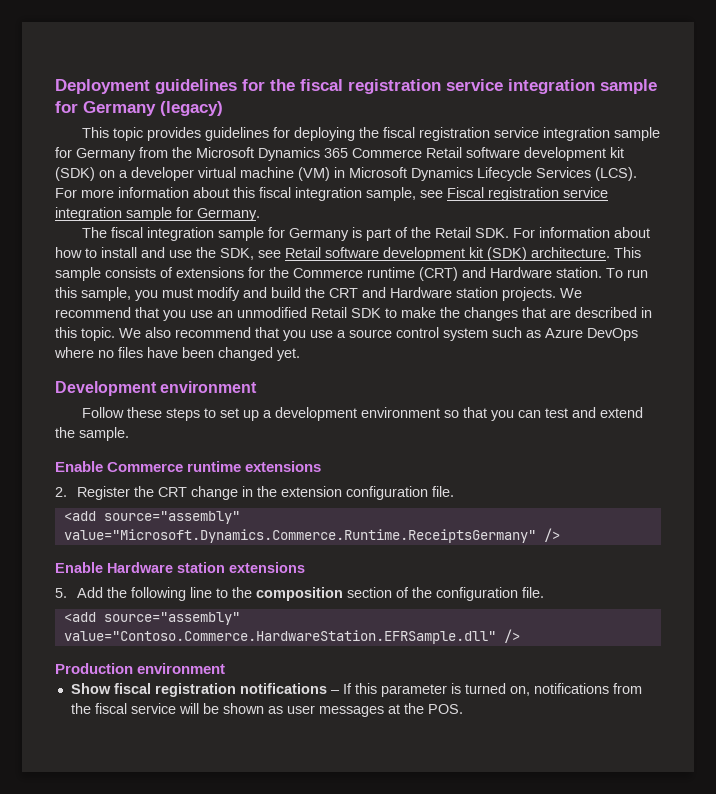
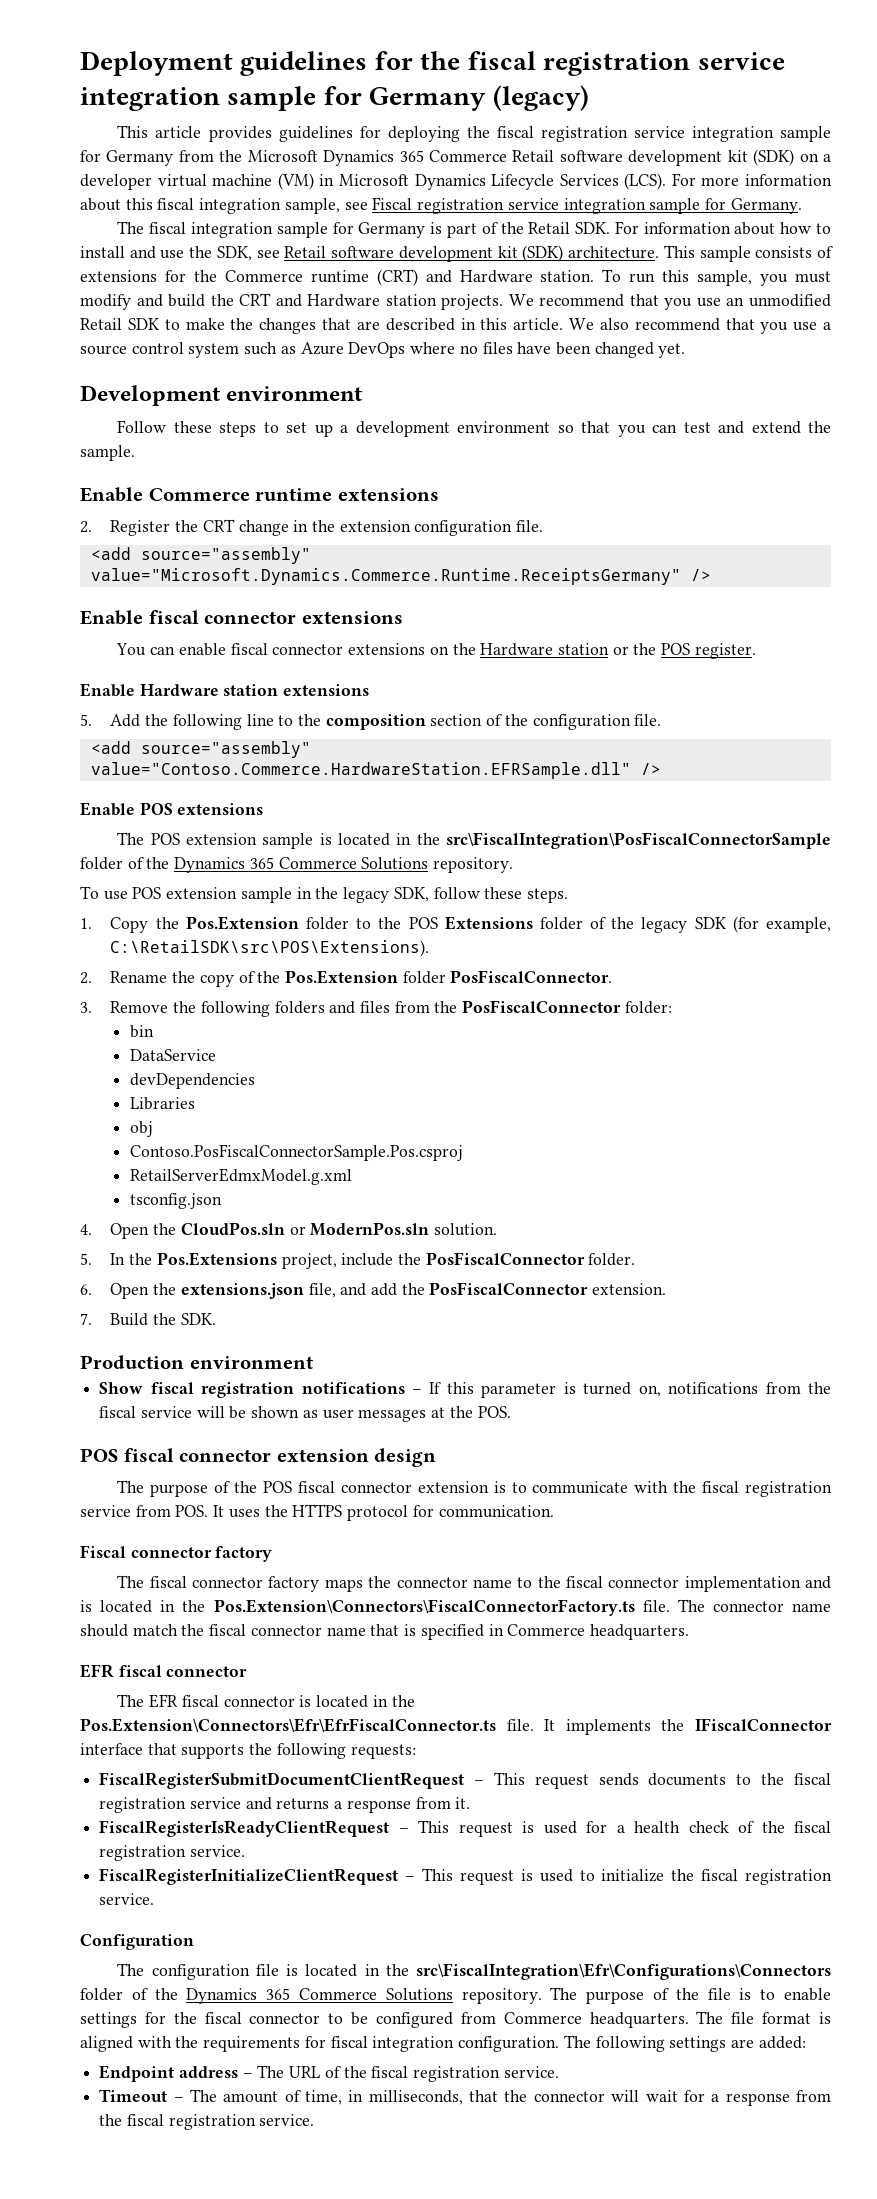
- This topic provides guidelines for deploying the fiscal registration service integration sample for Germany from the Microsoft Dynamics 365 Commerce Retail software development kit (SDK) on a developer virtual machine (VM) in Microsoft Dynamics Lifecycle Services (LCS).
+ This article provides guidelines for deploying the fiscal registration service integration sample for Germany from the Microsoft Dynamics 365 Commerce Retail software development kit (SDK) on a developer virtual machine (VM) in Microsoft Dynamics Lifecycle Services (LCS).
- We recommend that you use an unmodified Retail SDK to make the changes that are described in this topic.
+ We recommend that you use an unmodified Retail SDK to make the changes that are described in this article.
+ Enable fiscal connector extensions
+ You can enable fiscal connector extensions on the Hardware station or the POS register.
+ Enable POS extensions
+ The POS extension sample is located in the src\FiscalIntegration\PosFiscalConnectorSample folder of the Dynamics 365 Commerce Solutions repository.
+ To use POS extension sample in the legacy SDK, follow these steps.
+ 1. Copy the Pos.Extension folder to the POS Extensions folder of the legacy SDK (for example, C:\RetailSDK\src\POS\Extensions).
+ 2. Rename the copy of the Pos.Extension folder PosFiscalConnector.
+ 3. Remove the following folders and files from the PosFiscalConnector folder:
+ bin
+ DataService
+ devDependencies
+ Libraries
+ obj
+ Contoso.PosFiscalConnectorSample.Pos.csproj
+ RetailServerEdmxModel.g.xml
+ tsconfig.json
+ 4. Open the CloudPos.sln or ModernPos.sln solution.
+ 5. In the Pos.Extensions project, include the PosFiscalConnector folder.
+ 6. Open the extensions.json file, and add the PosFiscalConnector extension.
+ 7. Build the SDK.
+ POS fiscal connector extension design
+ The purpose of the POS fiscal connector extension is to communicate with the fiscal registration service from POS. It uses the HTTPS protocol for communication.
+ Fiscal connector factory
+ The fiscal connector factory maps the connector name to the fiscal connector implementation and is located in the Pos.Extension\Connectors\FiscalConnectorFactory.ts file. The connector name should match the fiscal connector name that is specified in Commerce headquarters.
+ EFR fiscal connector
+ The EFR fiscal connector is located in the Pos.Extension\Connectors\Efr\EfrFiscalConnector.ts file. It implements the IFiscalConnector interface that supports the following requests:
+ FiscalRegisterSubmitDocumentClientRequest – This request sends documents to the fiscal registration service and returns a response from it.
+ FiscalRegisterIsReadyClientRequest – This request is used for a health check of the fiscal registration service.
+ FiscalRegisterInitializeClientRequest – This request is used to initialize the fiscal registration service.
+ Configuration
+ The configuration file is located in the src\FiscalIntegration\Efr\Configurations\Connectors folder of the Dynamics 365 Commerce Solutions repository. The purpose of the file is to enable settings for the fiscal connector to be configured from Commerce headquarters. The file format is aligned with the requirements for fiscal integration configuration. The following settings are added:
+ Endpoint address – The URL of the fiscal registration service.
+ Timeout – The amount of time, in milliseconds, that the connector will wait for a response from the fiscal registration service.

